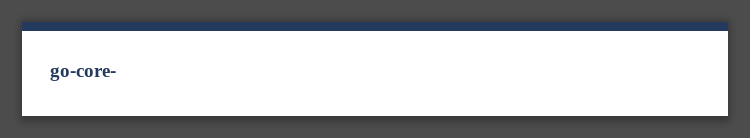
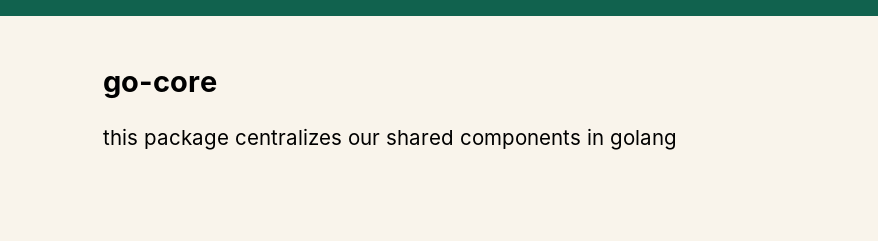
- go-core-
+ go-core
+ this package centralizes our shared components in golang

